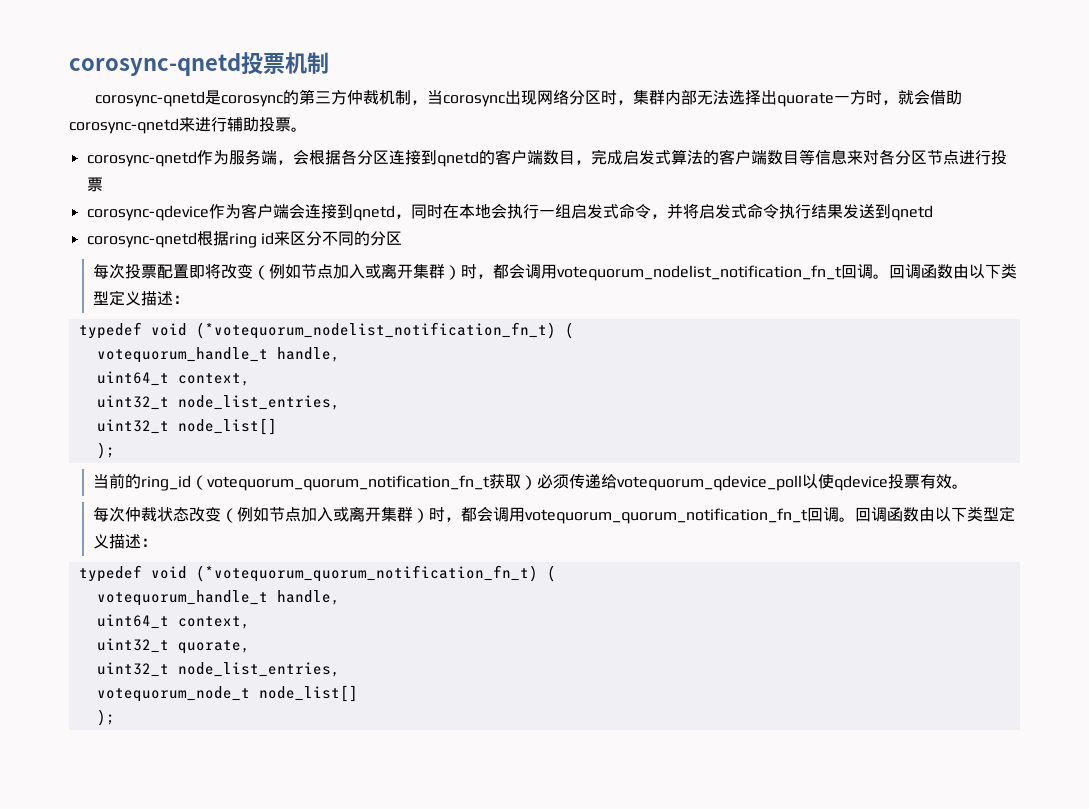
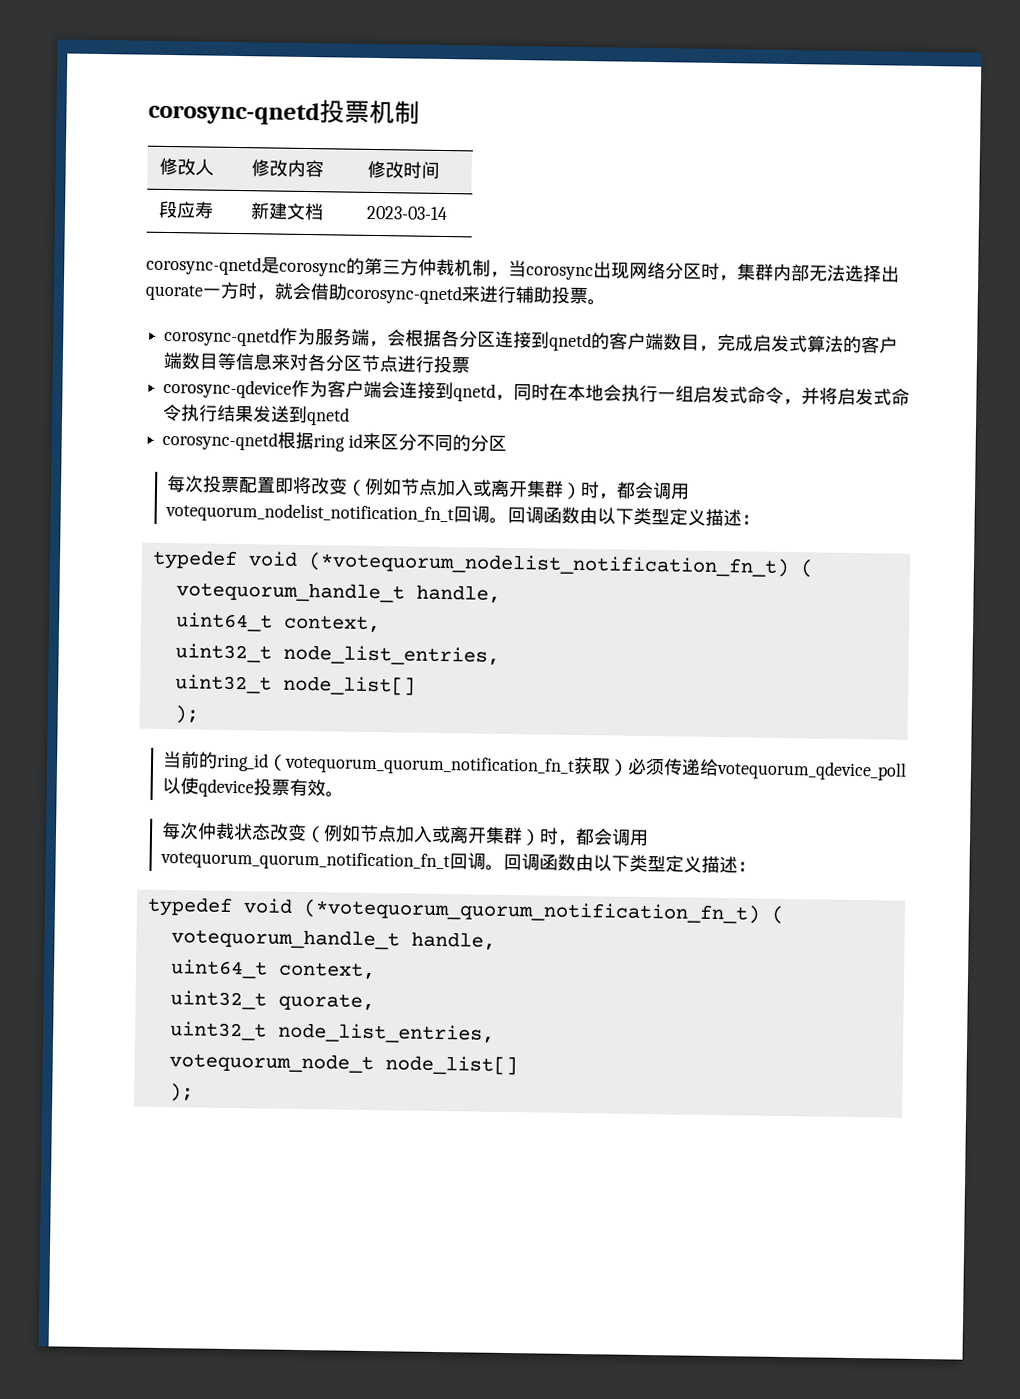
+ 修改人 | 修改内容 | 修改时间
+ 段应寿 | 新建文档 | 2023-03-14

